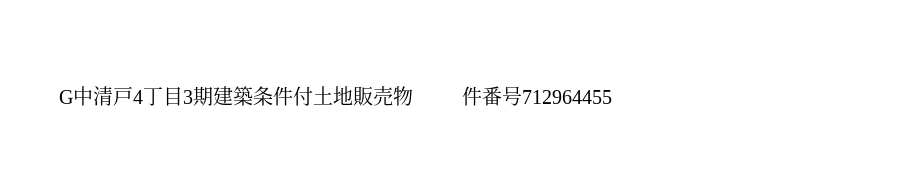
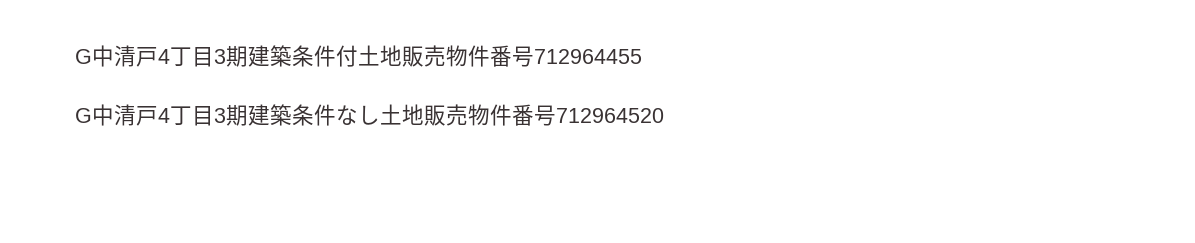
+ G中清戸4丁目3期建築条件なし土地販売物件番号712964520

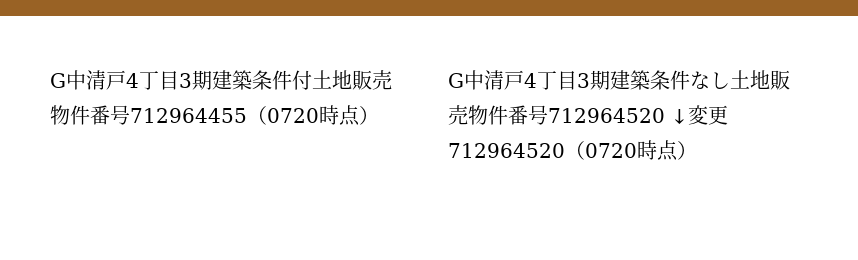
- G中清戸4丁目3期建築条件付土地販売物件番号712964455
+ G中清戸4丁目3期建築条件付土地販売物件番号712964455（0720時点）
- G中清戸4丁目3期建築条件なし土地販売物件番号712964520
+ G中清戸4丁目3期建築条件なし土地販売物件番号712964520 ↓変更712964520（0720時点）

